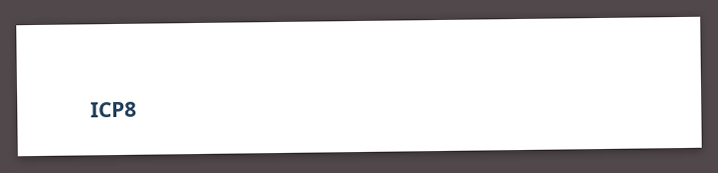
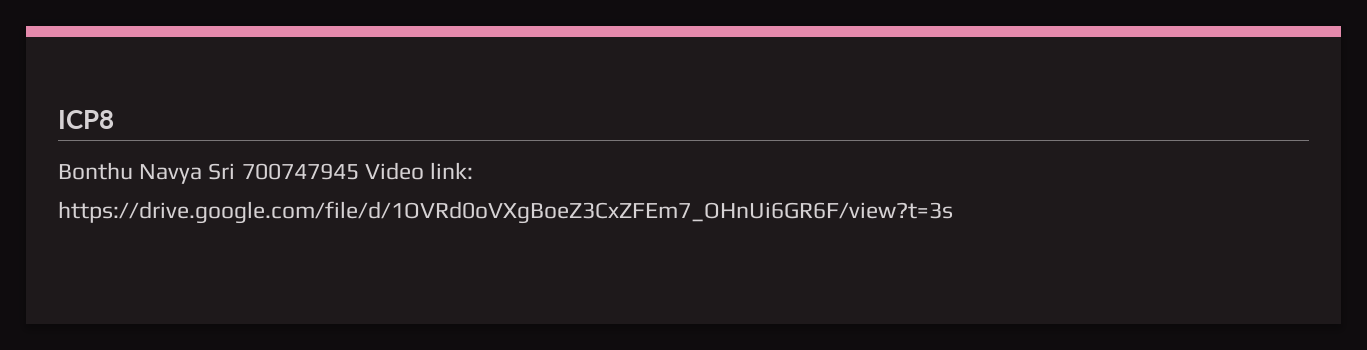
+ Bonthu Navya Sri 700747945 Video link: https://drive.google.com/file/d/1OVRd0oVXgBoeZ3CxZFEm7_OHnUi6GR6F/view?t=3s

